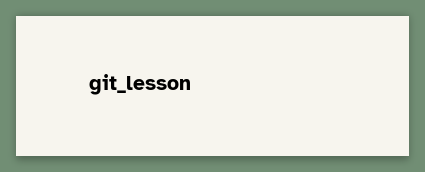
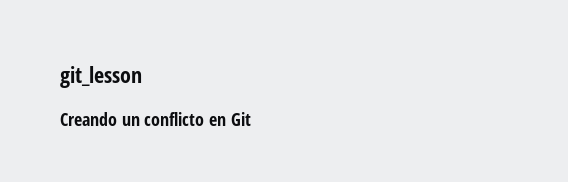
+ Creando un conflicto en Git

